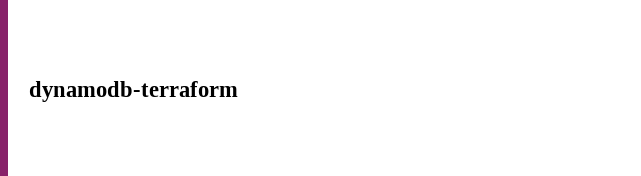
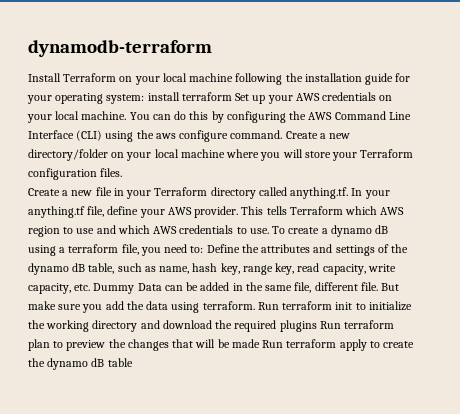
+ Install Terraform on your local machine following the installation guide for your operating system: install terraform Set up your AWS credentials on your local machine. You can do this by configuring the AWS Command Line Interface (CLI) using the aws configure command. Create a new directory/folder on your local machine where you will store your Terraform configuration files.
+ Create a new file in your Terraform directory called anything.tf. In your anything.tf file, define your AWS provider. This tells Terraform which AWS region to use and which AWS credentials to use. To create a dynamo dB using a terraform file, you need to: Define the attributes and settings of the dynamo dB table, such as name, hash key, range key, read capacity, write capacity, etc. Dummy Data can be added in the same file, different file. But make sure you add the data using terraform. Run terraform init to initialize the working directory and download the required plugins Run terraform plan to preview the changes that will be made Run terraform apply to create the dynamo dB table

